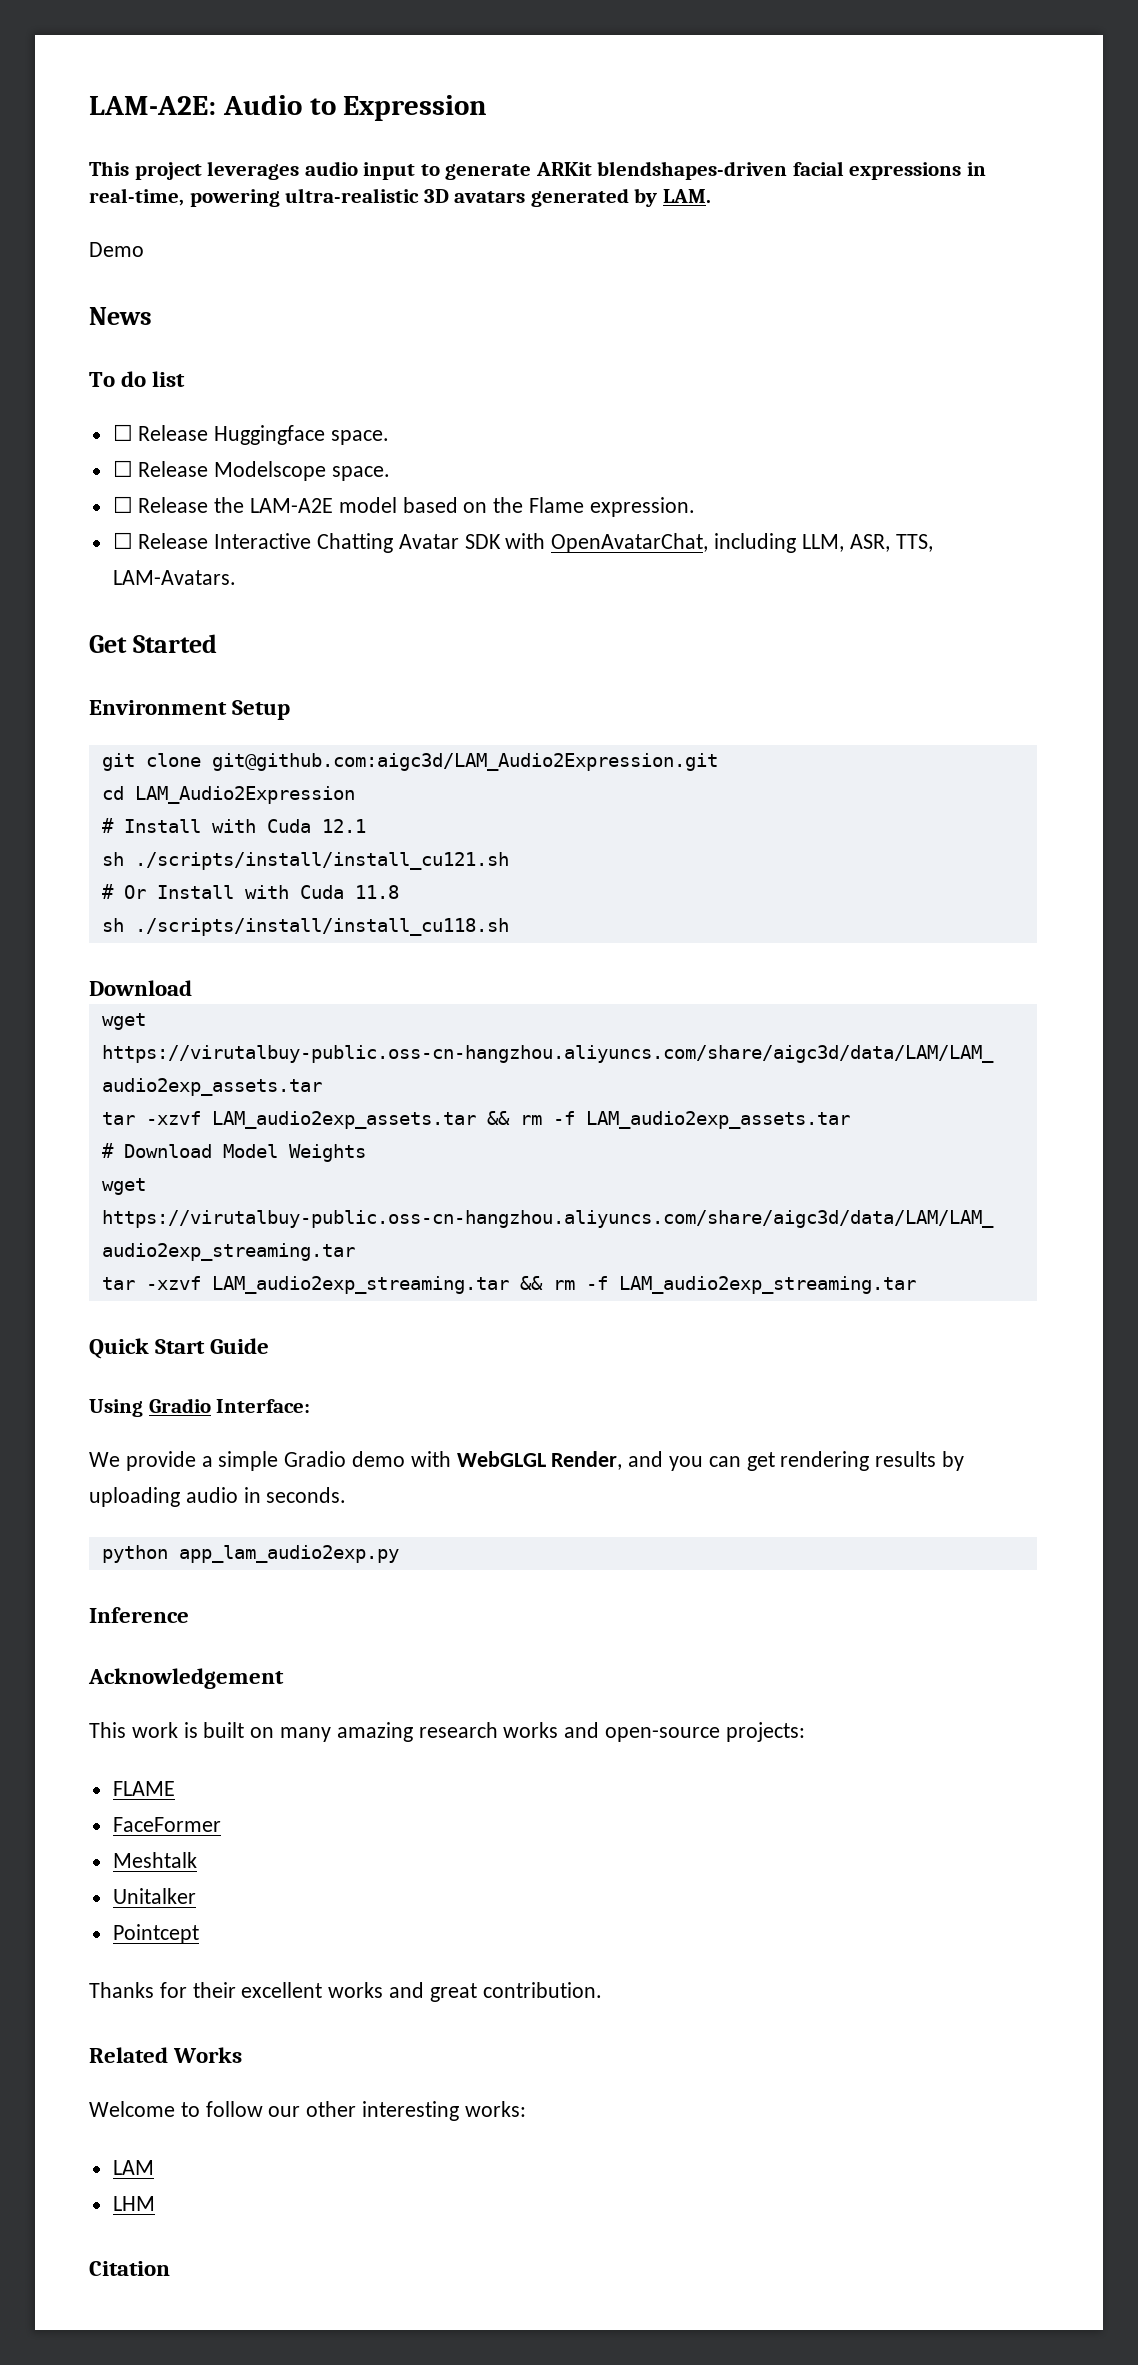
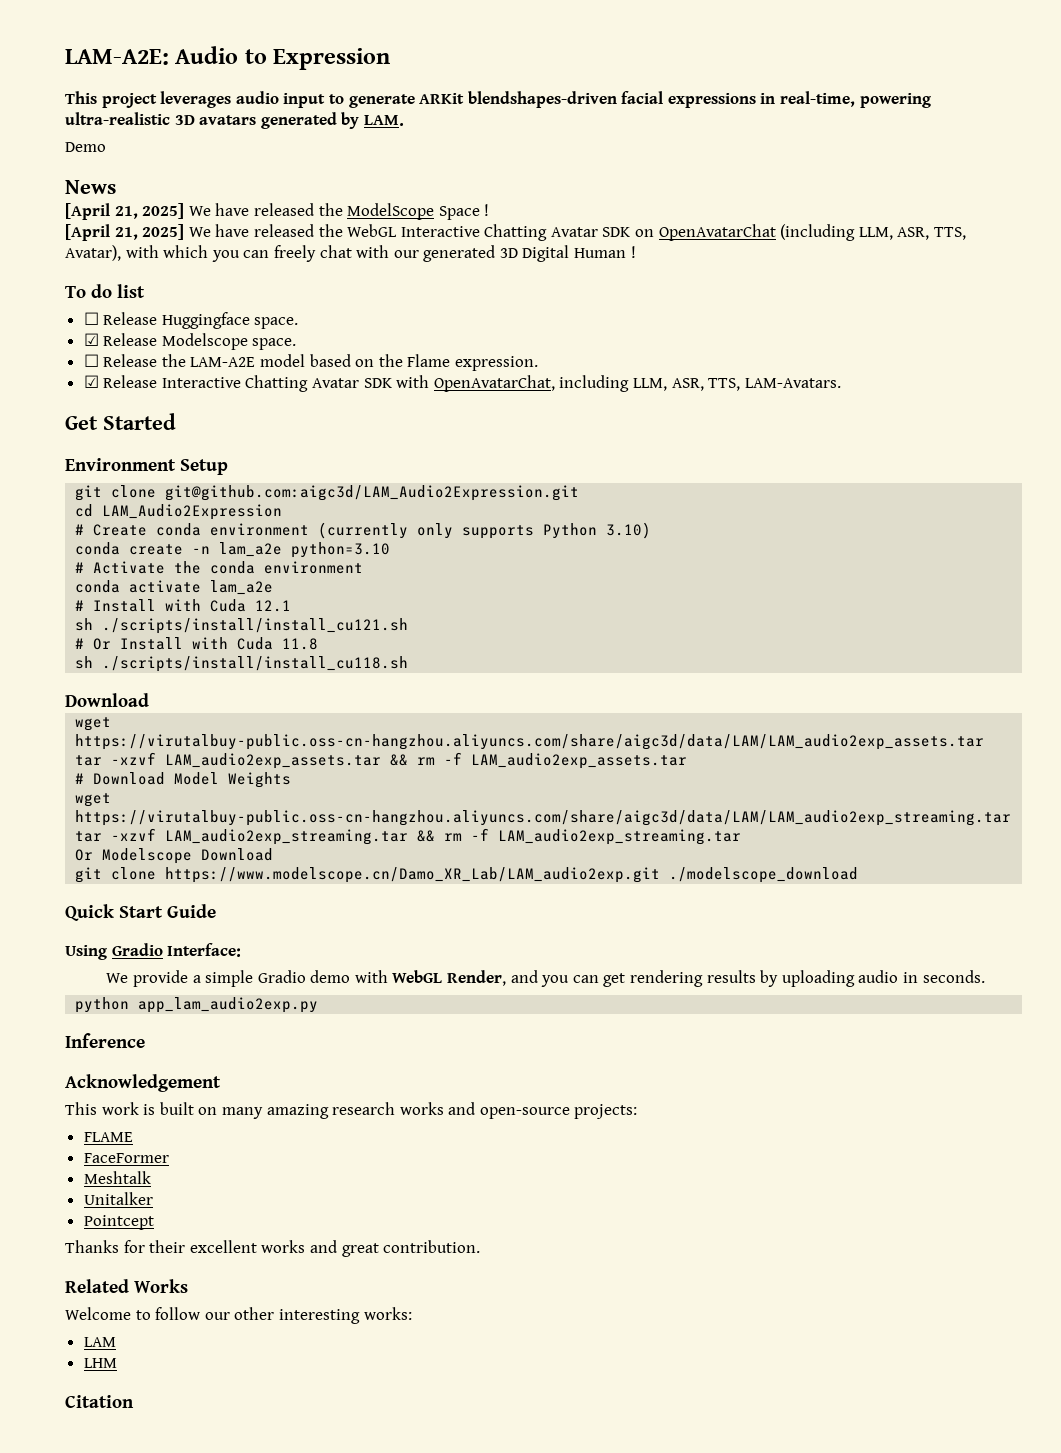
+ [April 21, 2025] We have released the ModelScope Space !
+ [April 21, 2025] We have released the WebGL Interactive Chatting Avatar SDK on OpenAvatarChat (including LLM, ASR, TTS, Avatar), with which you can freely chat with our generated 3D Digital Human !
- ☐ Release Modelscope space.
+ ☑ Release Modelscope space.
- ☐ Release Interactive Chatting Avatar SDK with OpenAvatarChat, including LLM, ASR, TTS, LAM-Avatars.
+ ☑ Release Interactive Chatting Avatar SDK with OpenAvatarChat, including LLM, ASR, TTS, LAM-Avatars.
+ # Create conda environment (currently only supports Python 3.10)
+ conda create -n lam_a2e python=3.10
+ # Activate the conda environment
+ conda activate lam_a2e
+ Or Modelscope Download
+ git clone https://www.modelscope.cn/Damo_XR_Lab/LAM_audio2exp.git ./modelscope_download
- We provide a simple Gradio demo with WebGLGL Render, and you can get rendering results by uploading audio in seconds.
+ We provide a simple Gradio demo with WebGL Render, and you can get rendering results by uploading audio in seconds.

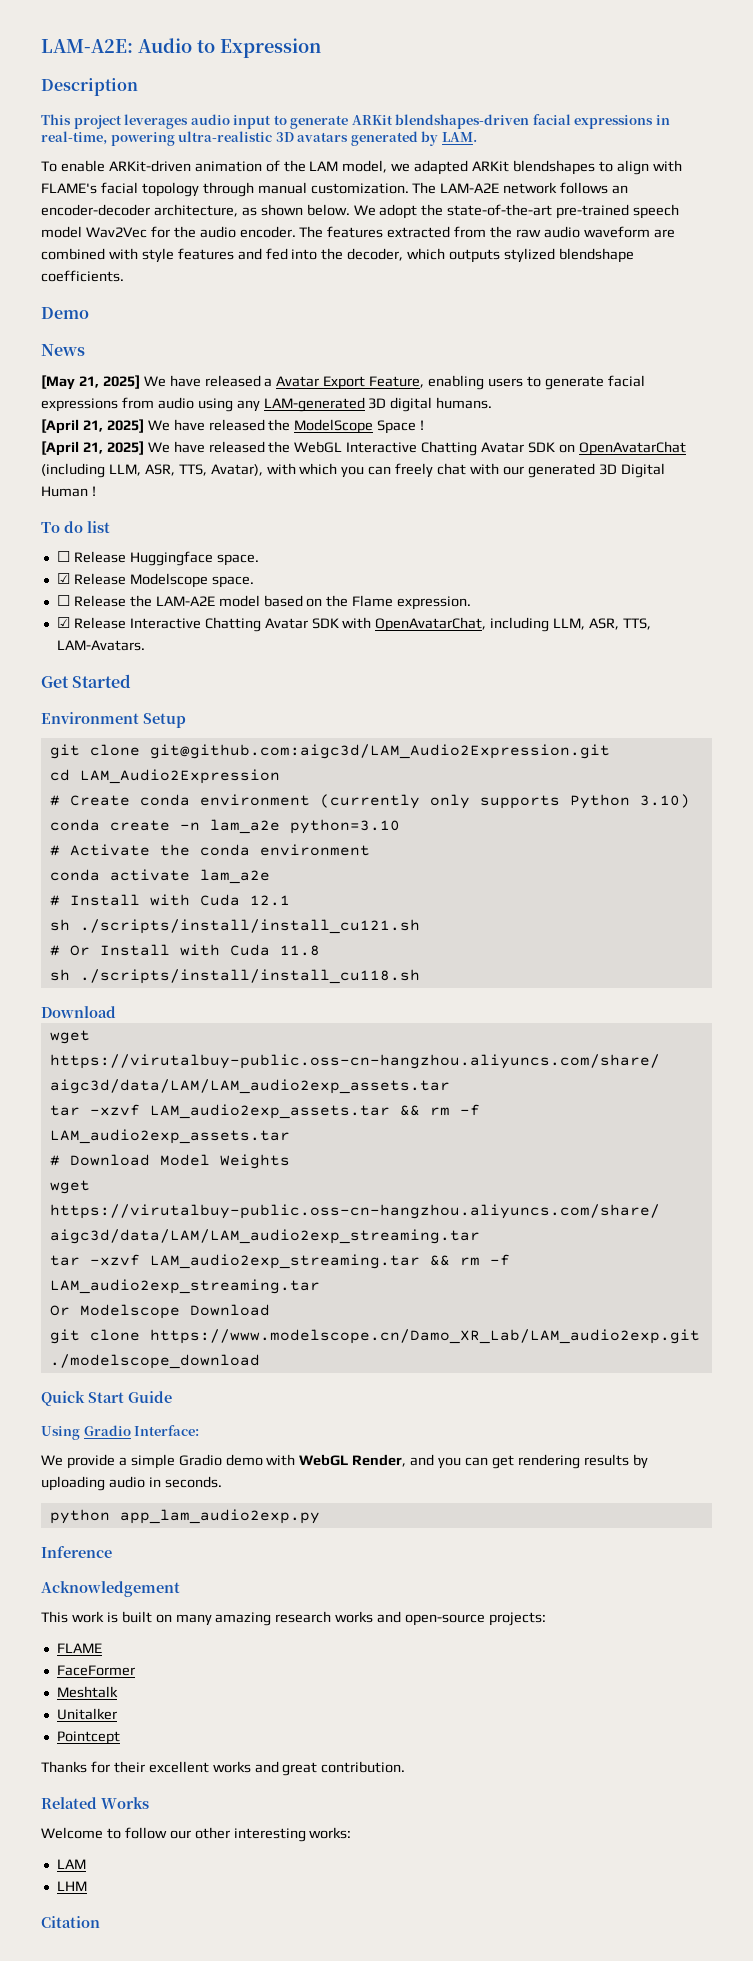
+ Description
+ To enable ARKit-driven animation of the LAM model, we adapted ARKit blendshapes to align with FLAME's facial topology through manual customization. The LAM-A2E network follows an encoder-decoder architecture, as shown below. We adopt the state-of-the-art pre-trained speech model Wav2Vec for the audio encoder. The features extracted from the raw audio waveform are combined with style features and fed into the decoder, which outputs stylized blendshape coefficients.
  Demo
  News
+ [May 21, 2025] We have released a Avatar Export Feature, enabling users to generate facial expressions from audio using any LAM-generated 3D digital humans.

